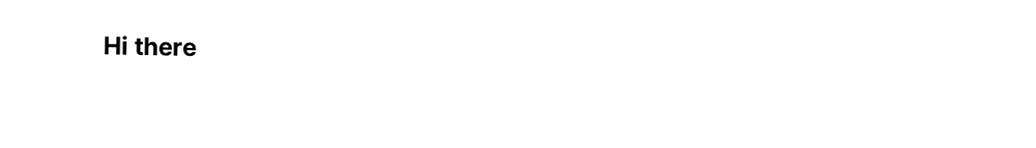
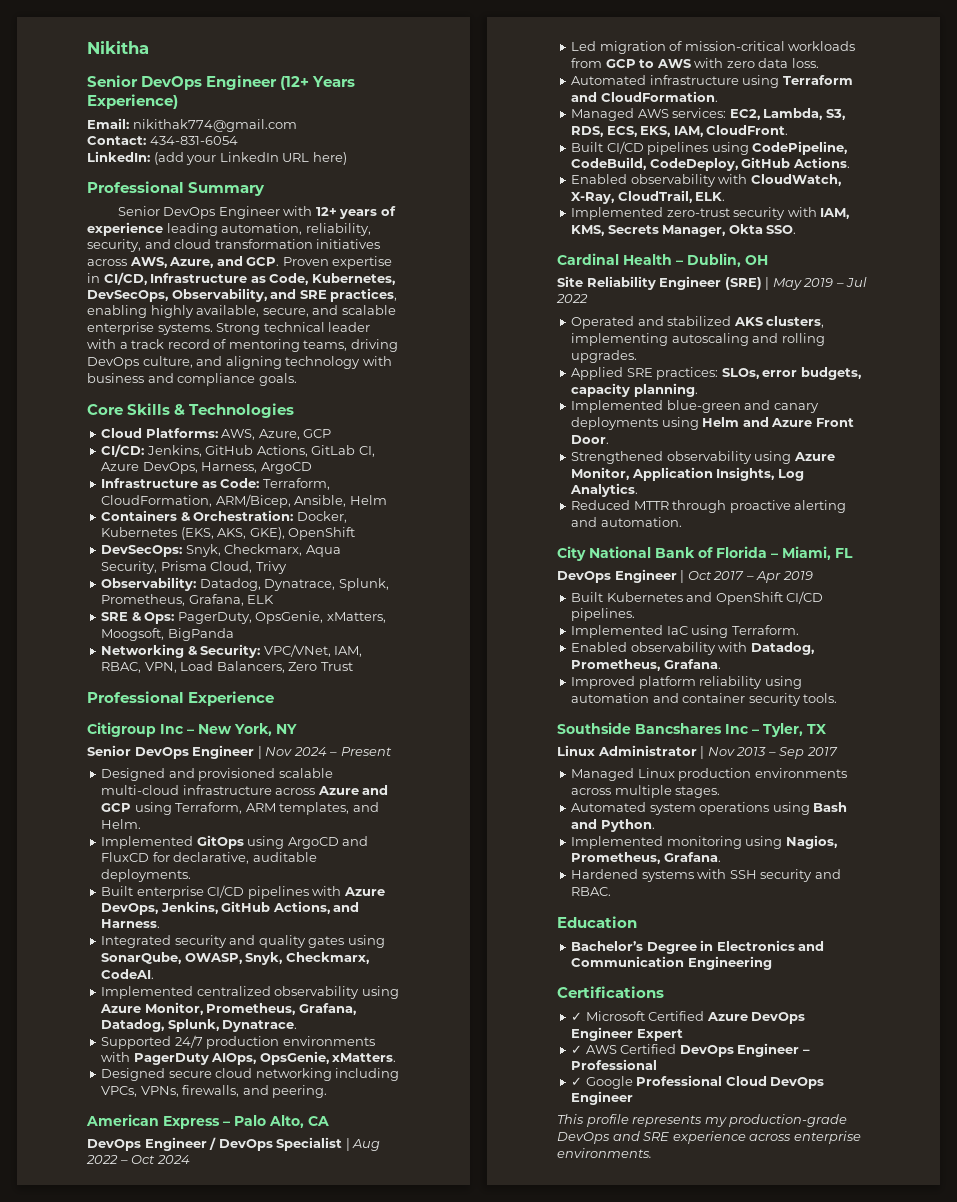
- Hi there
+ Nikitha
+ Senior DevOps Engineer (12+ Years Experience)
+ Email: nikithak774@gmail.com
+ Contact: 434-831-6054
+ LinkedIn: (add your LinkedIn URL here)
+ Professional Summary
+ Senior DevOps Engineer with 12+ years of experience leading automation, reliability, security, and cloud transformation initiatives across AWS, Azure, and GCP. Proven expertise in CI/CD, Infrastructure as Code, Kubernetes, DevSecOps, Observability, and SRE practices, enabling highly available, secure, and scalable enterprise systems. Strong technical leader with a track record of mentoring teams, driving DevOps culture, and aligning technology with business and compliance goals.
+ Core Skills & Technologies
+ Cloud Platforms: AWS, Azure, GCP
+ CI/CD: Jenkins, GitHub Actions, GitLab CI, Azure DevOps, Harness, ArgoCD
+ Infrastructure as Code: Terraform, CloudFormation, ARM/Bicep, Ansible, Helm
+ Containers & Orchestration: Docker, Kubernetes (EKS, AKS, GKE), OpenShift
+ DevSecOps: Snyk, Checkmarx, Aqua Security, Prisma Cloud, Trivy
+ Observability: Datadog, Dynatrace, Splunk, Prometheus, Grafana, ELK
+ SRE & Ops: PagerDuty, OpsGenie, xMatters, Moogsoft, BigPanda
+ Networking & Security: VPC/VNet, IAM, RBAC, VPN, Load Balancers, Zero Trust
+ Professional Experience
+ Citigroup Inc – New York, NY
+ Senior DevOps Engineer | Nov 2024 – Present
+ Designed and provisioned scalable multi-cloud infrastructure across Azure and GCP using Terraform, ARM templates, and Helm.
+ Implemented GitOps using ArgoCD and FluxCD for declarative, auditable deployments.
+ Built enterprise CI/CD pipelines with Azure DevOps, Jenkins, GitHub Actions, and Harness.
+ Integrated security and quality gates using SonarQube, OWASP, Snyk, Checkmarx, CodeAI.
+ Implemented centralized observability using Azure Monitor, Prometheus, Grafana, Datadog, Splunk, Dynatrace.
+ Supported 24/7 production environments with PagerDuty AIOps, OpsGenie, xMatters.
+ Designed secure cloud networking including VPCs, VPNs, firewalls, and peering.
+ American Express – Palo Alto, CA
+ DevOps Engineer / DevOps Specialist | Aug 2022 – Oct 2024
+ Led migration of mission-critical workloads from GCP to AWS with zero data loss.
+ Automated infrastructure using Terraform and CloudFormation.
+ Managed AWS services: EC2, Lambda, S3, RDS, ECS, EKS, IAM, CloudFront.
+ Built CI/CD pipelines using CodePipeline, CodeBuild, CodeDeploy, GitHub Actions.
+ Enabled observability with CloudWatch, X-Ray, CloudTrail, ELK.
+ Implemented zero-trust security with IAM, KMS, Secrets Manager, Okta SSO.
+ Cardinal Health – Dublin, OH
+ Site Reliability Engineer (SRE) | May 2019 – Jul 2022
+ Operated and stabilized AKS clusters, implementing autoscaling and rolling upgrades.
+ Applied SRE practices: SLOs, error budgets, capacity planning.
+ Implemented blue-green and canary deployments using Helm and Azure Front Door.
+ Strengthened observability using Azure Monitor, Application Insights, Log Analytics.
+ Reduced MTTR through proactive alerting and automation.
+ City National Bank of Florida – Miami, FL
+ DevOps Engineer | Oct 2017 – Apr 2019
+ Built Kubernetes and OpenShift CI/CD pipelines.
+ Implemented IaC using Terraform.
+ Enabled observability with Datadog, Prometheus, Grafana.
+ Improved platform reliability using automation and container security tools.
+ Southside Bancshares Inc – Tyler, TX
+ Linux Administrator | Nov 2013 – Sep 2017
+ Managed Linux production environments across multiple stages.
+ Automated system operations using Bash and Python.
+ Implemented monitoring using Nagios, Prometheus, Grafana.
+ Hardened systems with SSH security and RBAC.
+ Education
+ Bachelor’s Degree in Electronics and Communication Engineering
+ Certifications
+ ✓ Microsoft Certified Azure DevOps Engineer Expert
+ ✓ AWS Certified DevOps Engineer – Professional
+ ✓ Google Professional Cloud DevOps Engineer
+ This profile represents my production-grade DevOps and SRE experience across enterprise environments.

